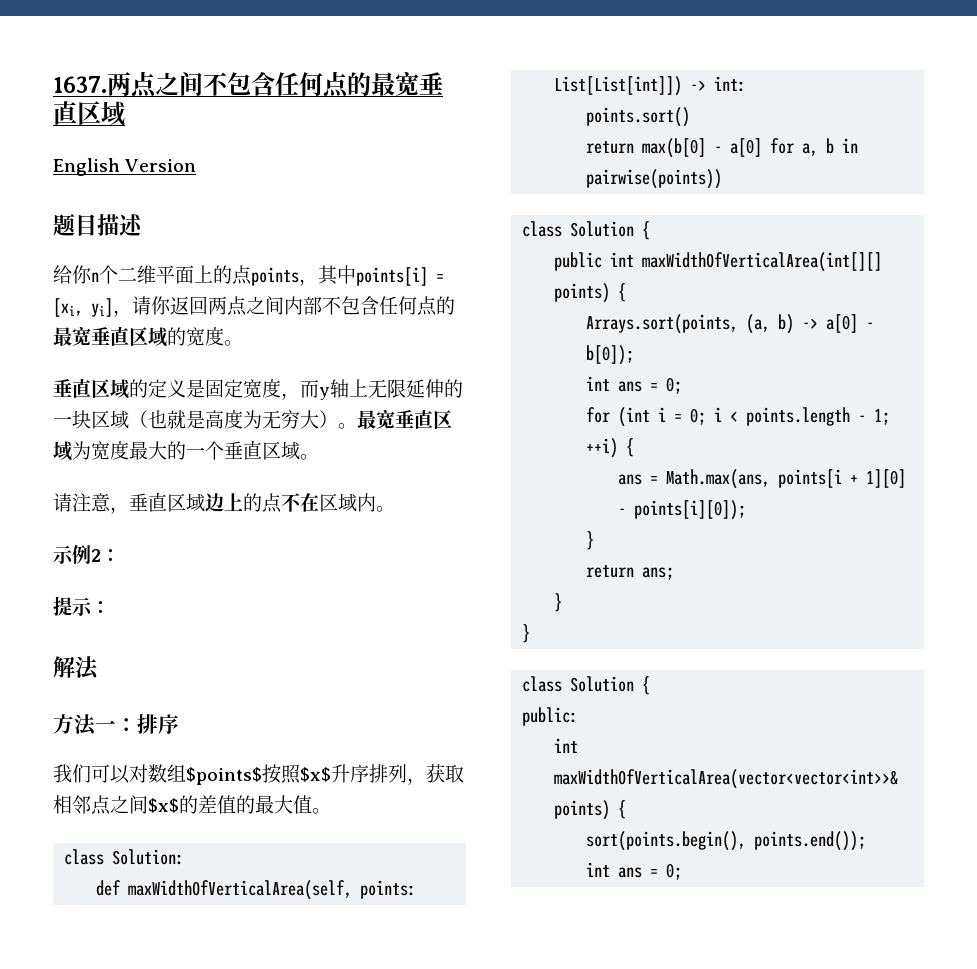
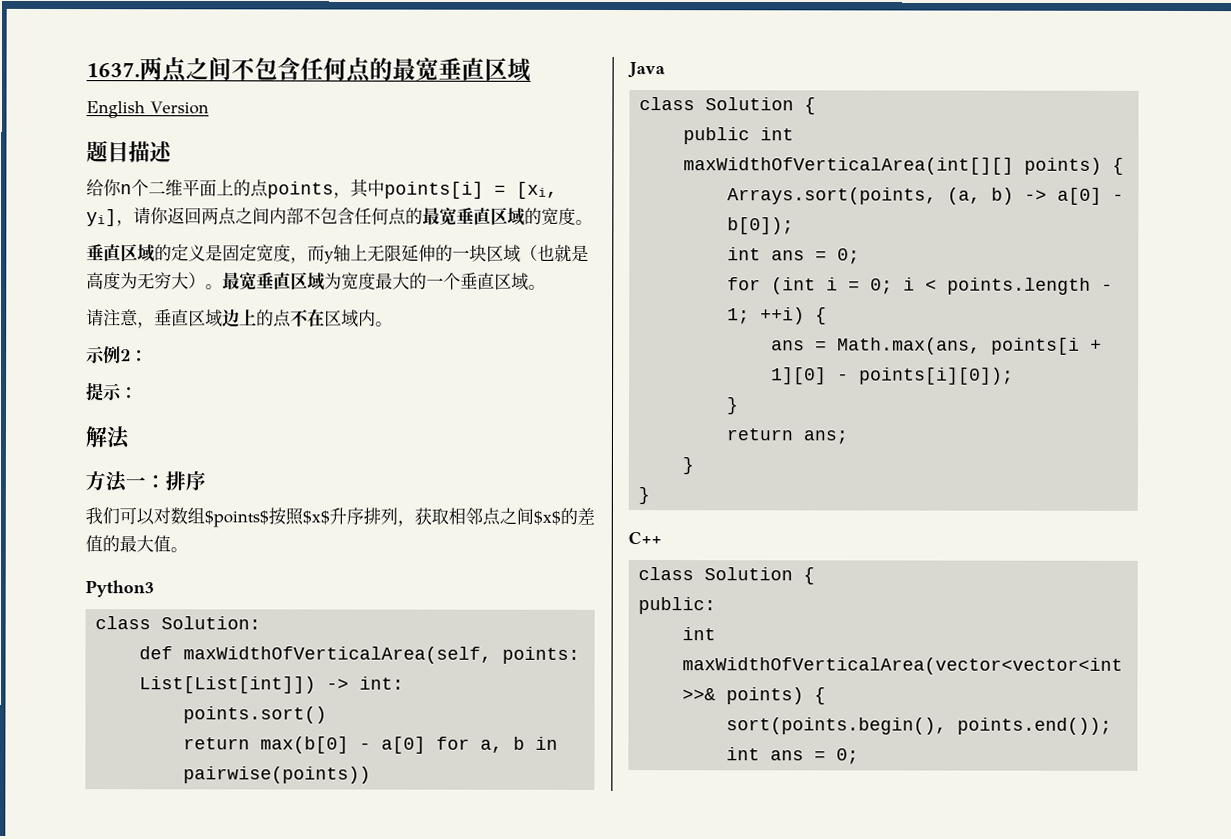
+ Python3
+ Java
+ C++

